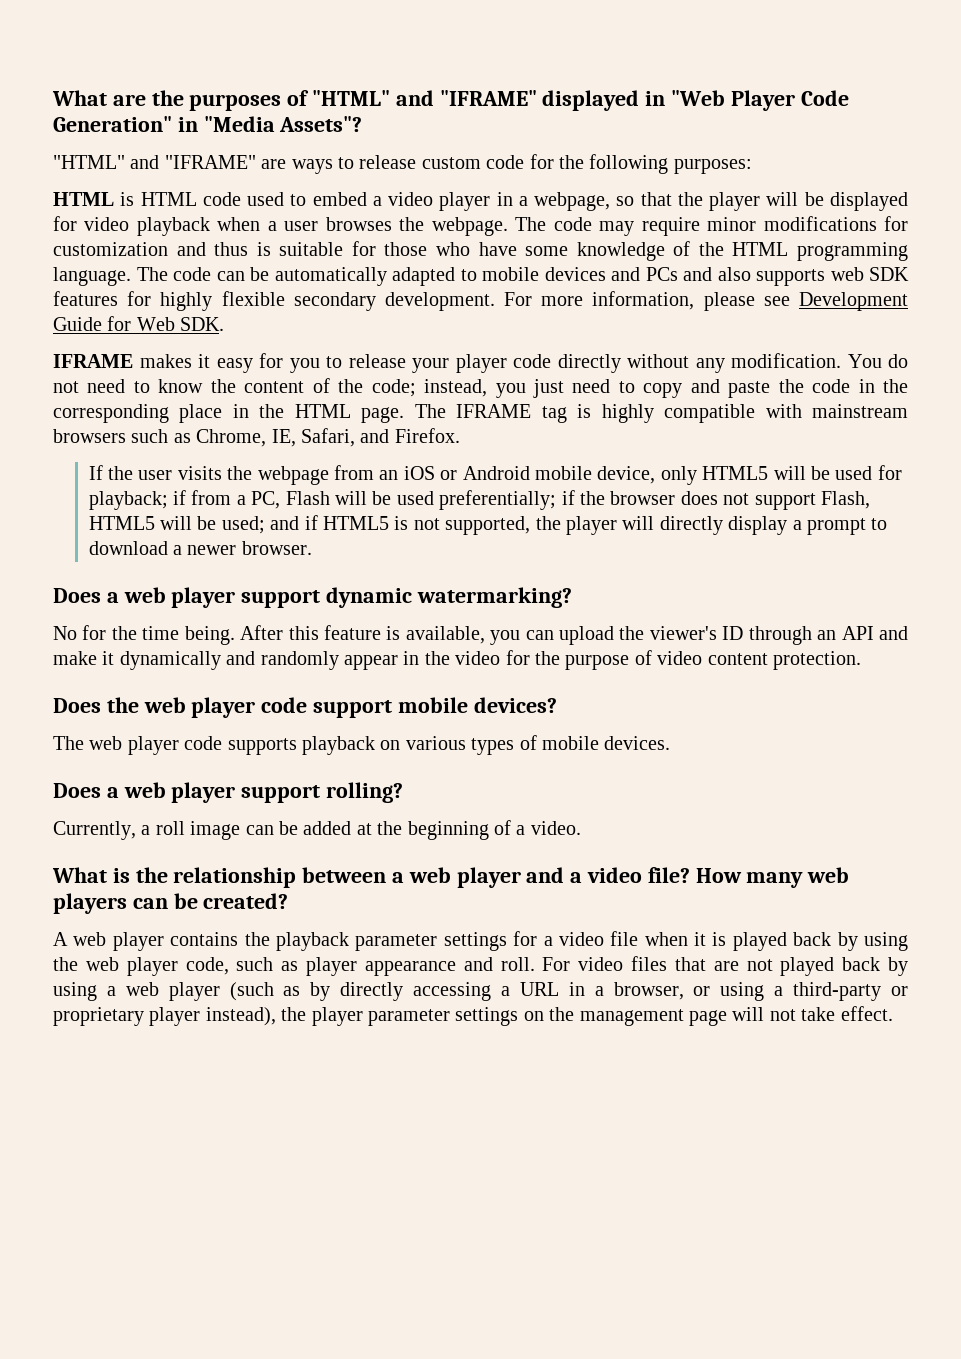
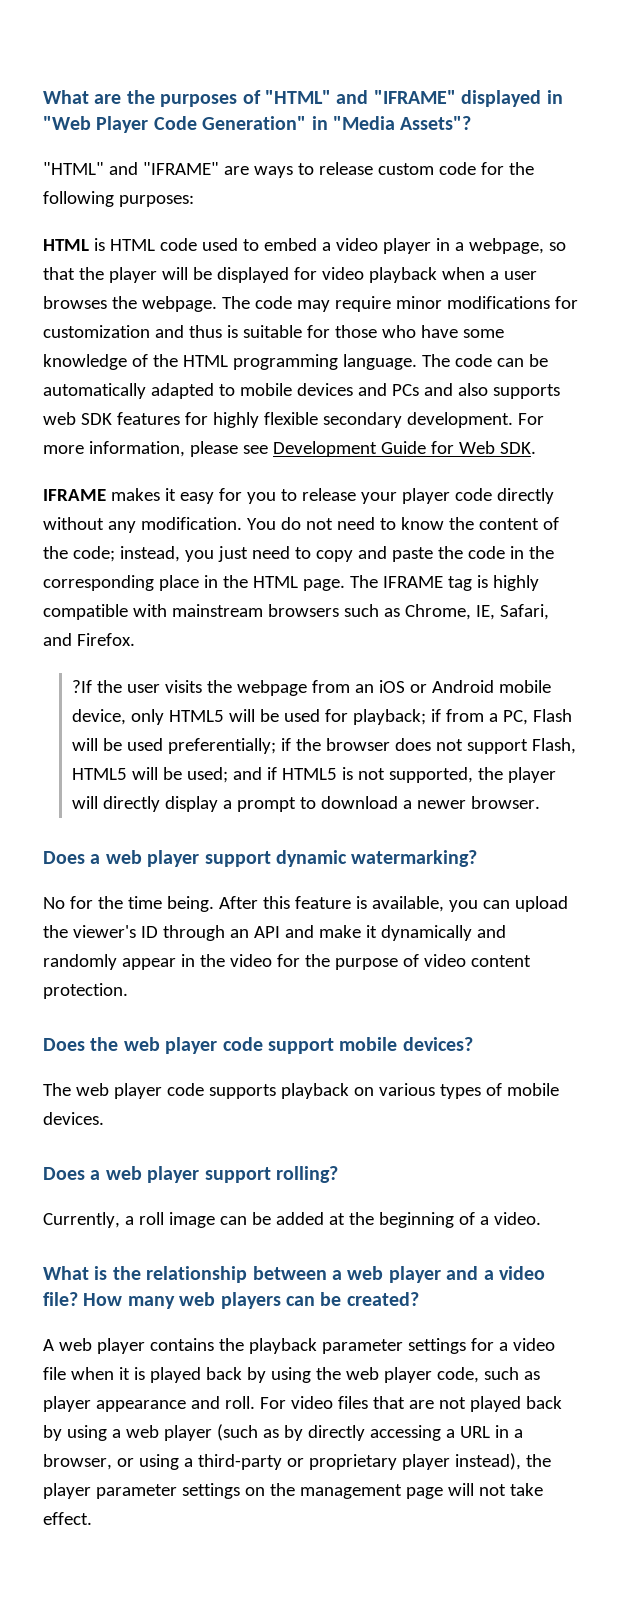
- If the user visits the webpage from an iOS or Android mobile device, only HTML5 will be used for playback; if from a PC, Flash will be used preferentially; if the browser does not support Flash, HTML5 will be used; and if HTML5 is not supported, the player will directly display a prompt to download a newer browser.
+ ?If the user visits the webpage from an iOS or Android mobile device, only HTML5 will be used for playback; if from a PC, Flash will be used preferentially; if the browser does not support Flash, HTML5 will be used; and if HTML5 is not supported, the player will directly display a prompt to download a newer browser.

